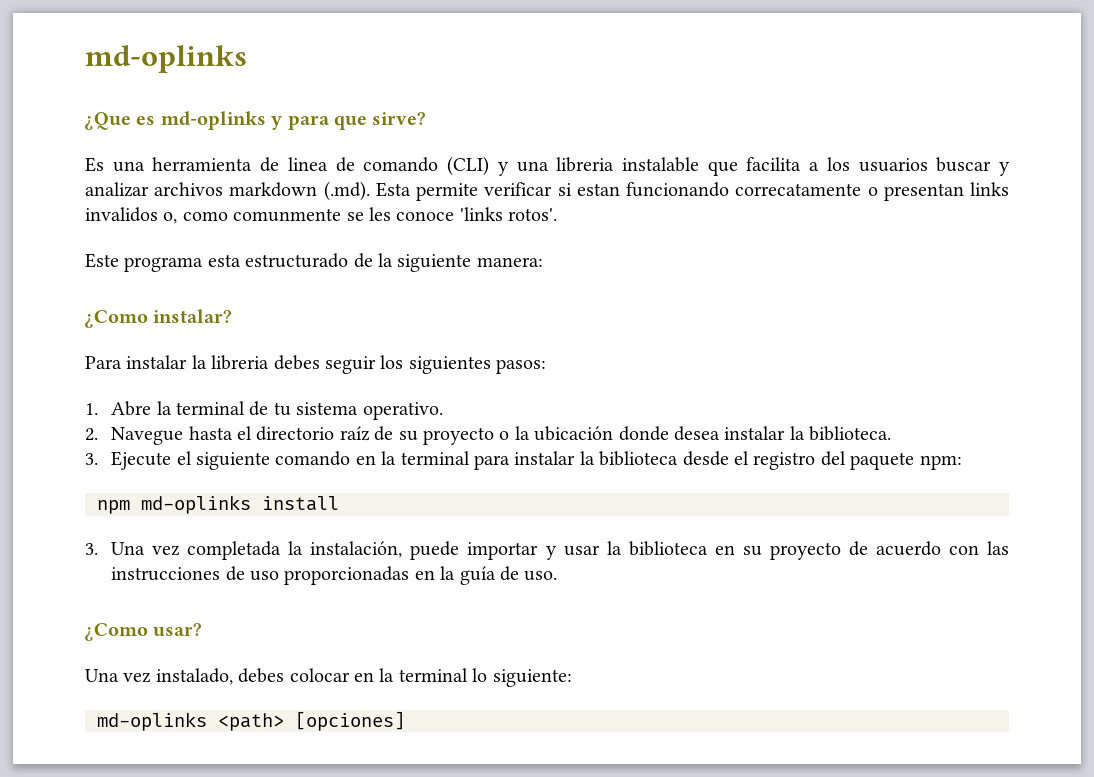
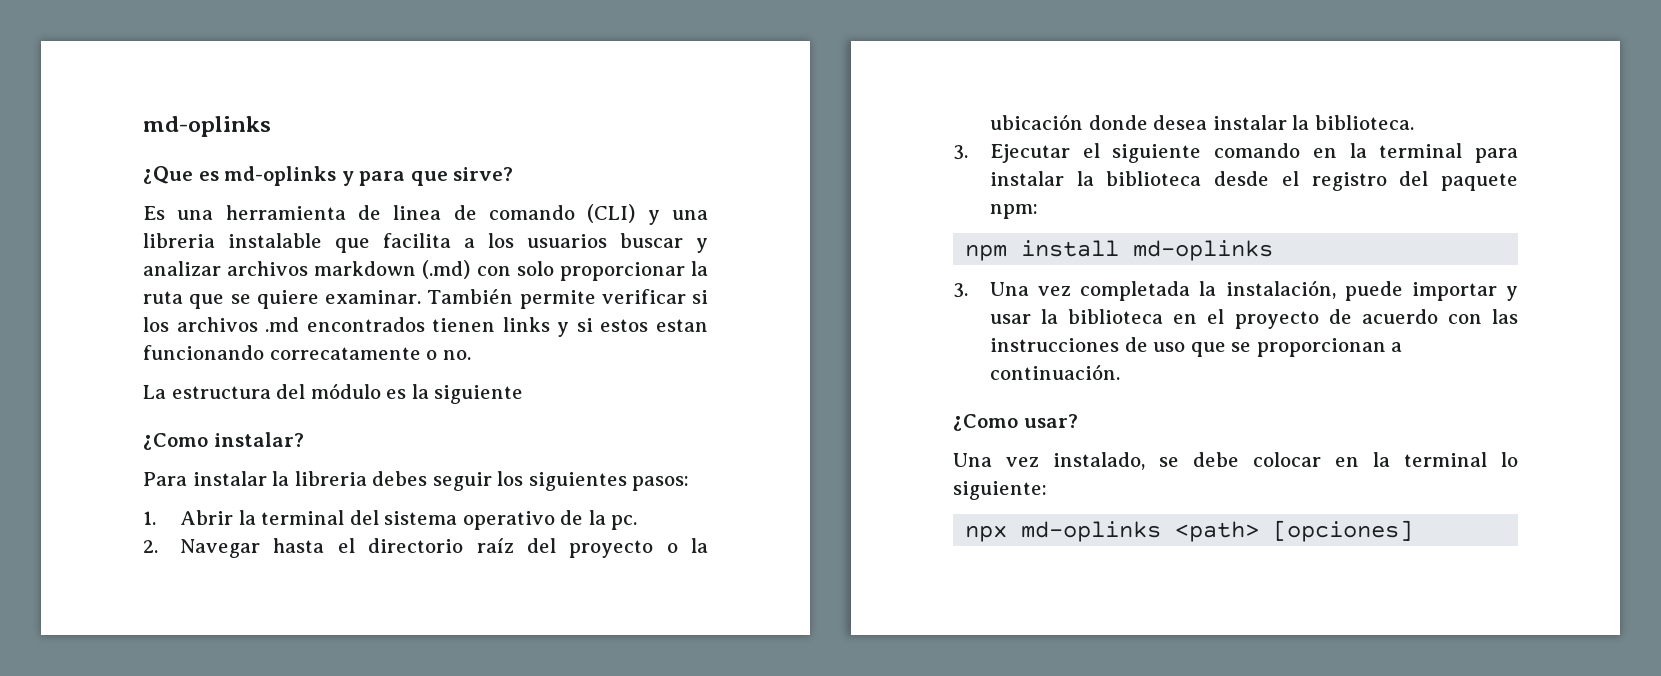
- Es una herramienta de linea de comando (CLI) y una libreria instalable que facilita a los usuarios buscar y analizar archivos markdown (.md). Esta permite verificar si estan funcionando correcatamente o presentan links invalidos o, como comunmente se les conoce 'links rotos'.
- Este programa esta estructurado de la siguiente manera:
+ Es una herramienta de linea de comando (CLI) y una libreria instalable que facilita a los usuarios buscar y analizar archivos markdown (.md) con solo proporcionar la ruta que se quiere examinar. También permite verificar si los archivos .md encontrados tienen links y si estos estan funcionando correcatamente o no.
+ La estructura del módulo es la siguiente
- 1. Abre la terminal de tu sistema operativo.
+ 1. Abrir la terminal del sistema operativo de la pc.
- 2. Navegue hasta el directorio raíz de su proyecto o la ubicación donde desea instalar la biblioteca.
+ 2. Navegar hasta el directorio raíz del proyecto o la ubicación donde desea instalar la biblioteca.
- 3. Ejecute el siguiente comando en la terminal para instalar la biblioteca desde el registro del paquete npm:
+ 3. Ejecutar el siguiente comando en la terminal para instalar la biblioteca desde el registro del paquete npm:
- npm md-oplinks install
+ npm install md-oplinks
- 3. Una vez completada la instalación, puede importar y usar la biblioteca en su proyecto de acuerdo con las instrucciones de uso proporcionadas en la guía de uso.
+ 3. Una vez completada la instalación, puede importar y usar la biblioteca en el proyecto de acuerdo con las instrucciones de uso que se proporcionan a continuación.
- Una vez instalado, debes colocar en la terminal lo siguiente:
+ Una vez instalado, se debe colocar en la terminal lo siguiente:
- md-oplinks <path> [opciones]
+ npx md-oplinks <path> [opciones]

